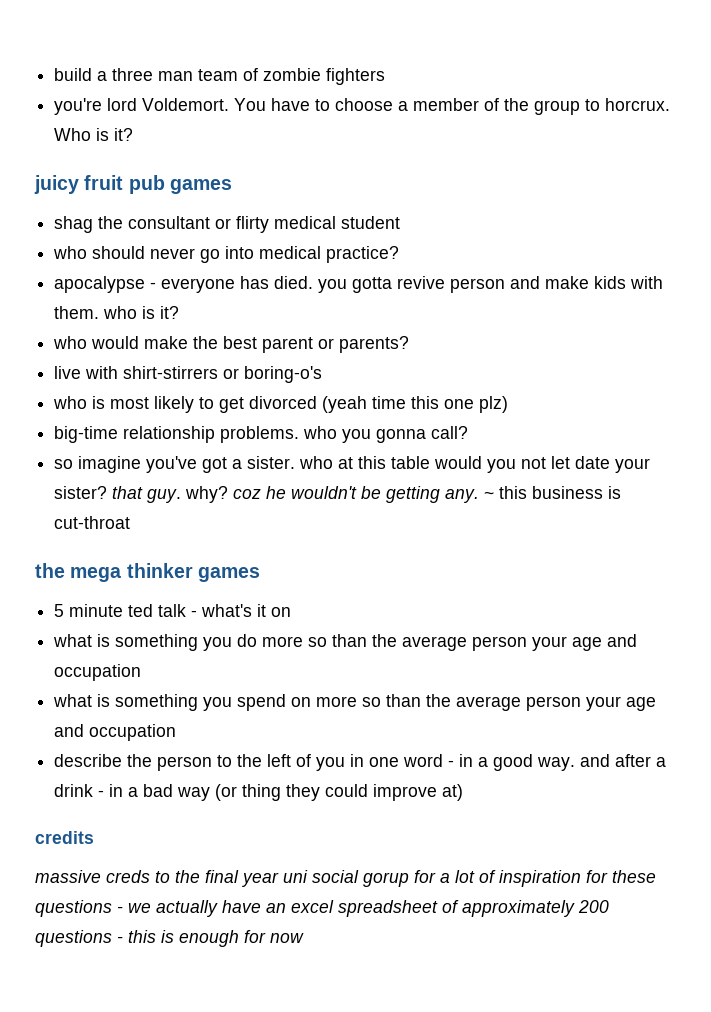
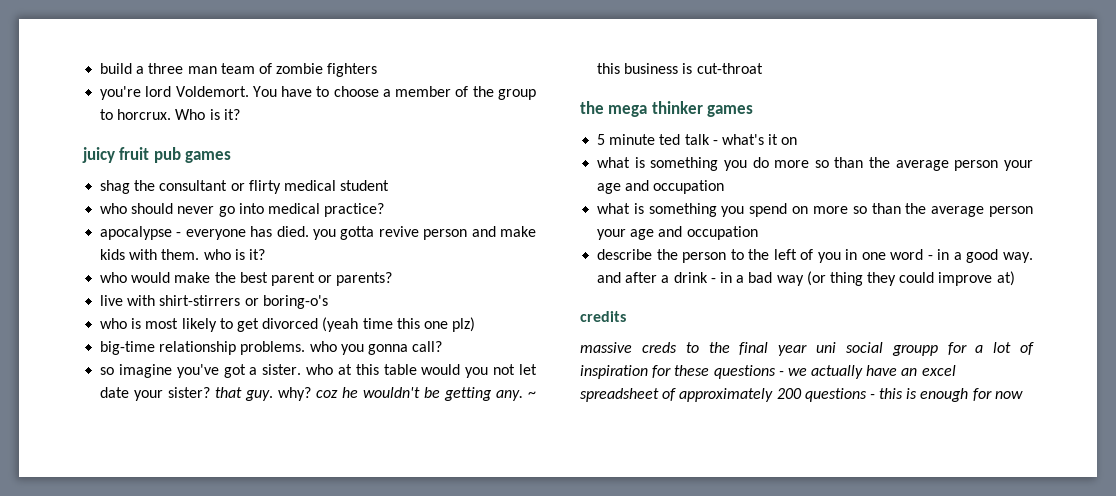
- massive creds to the final year uni social gorup for a lot of inspiration for these questions - we actually have an excel spreadsheet of approximately 200 questions - this is enough for now
+ massive creds to the final year uni social groupp for a lot of inspiration for these questions - we actually have an excel spreadsheet of approximately 200 questions - this is enough for now

